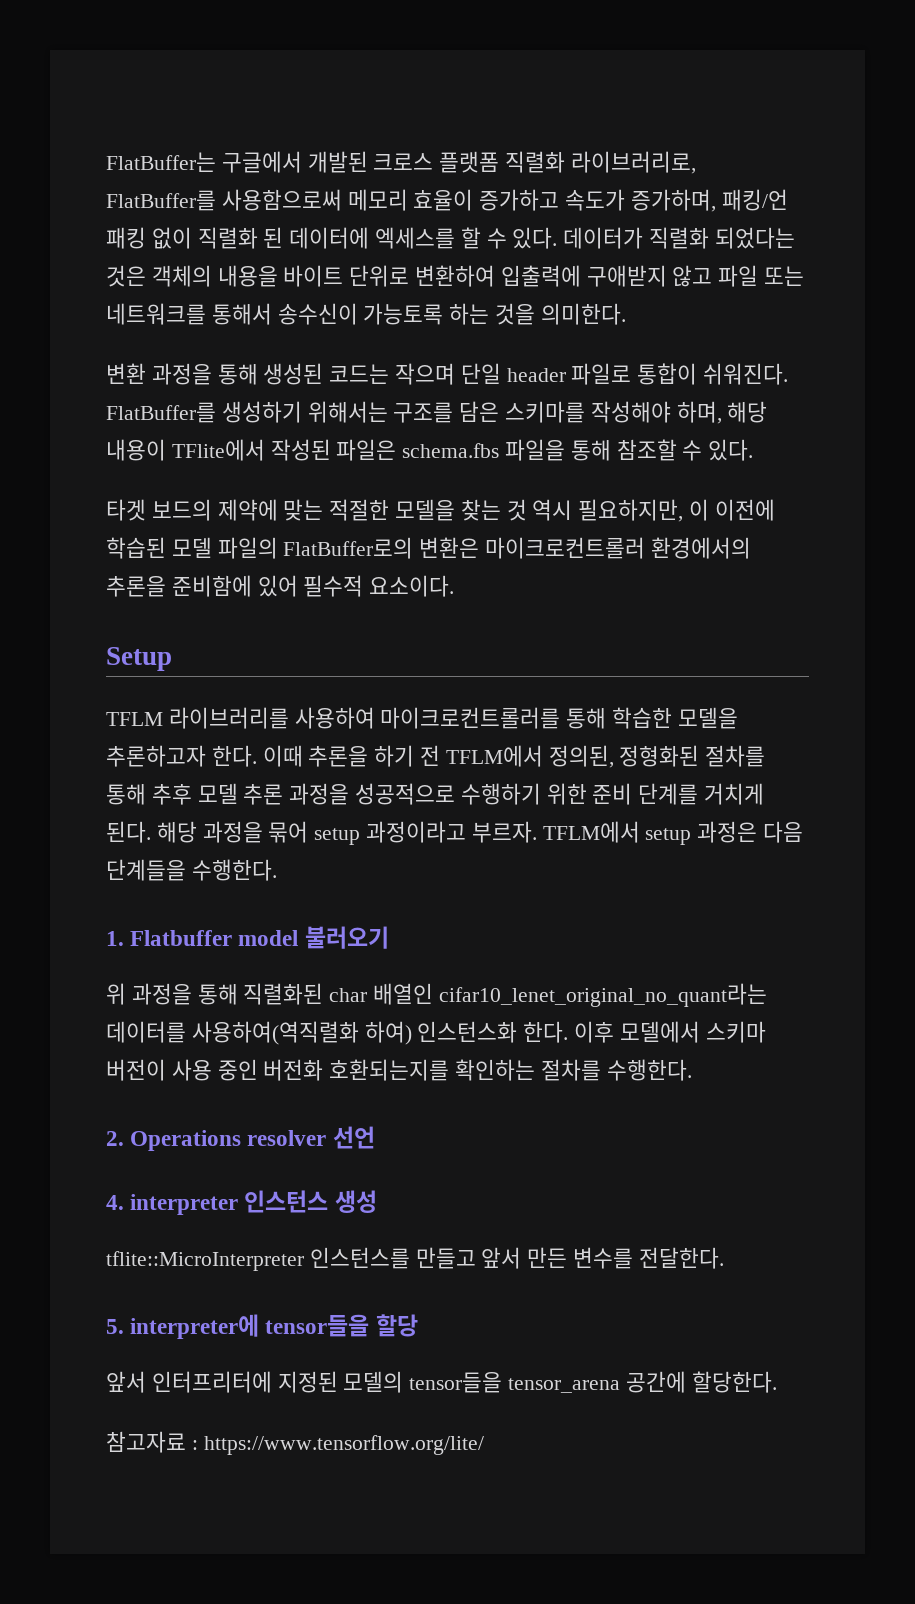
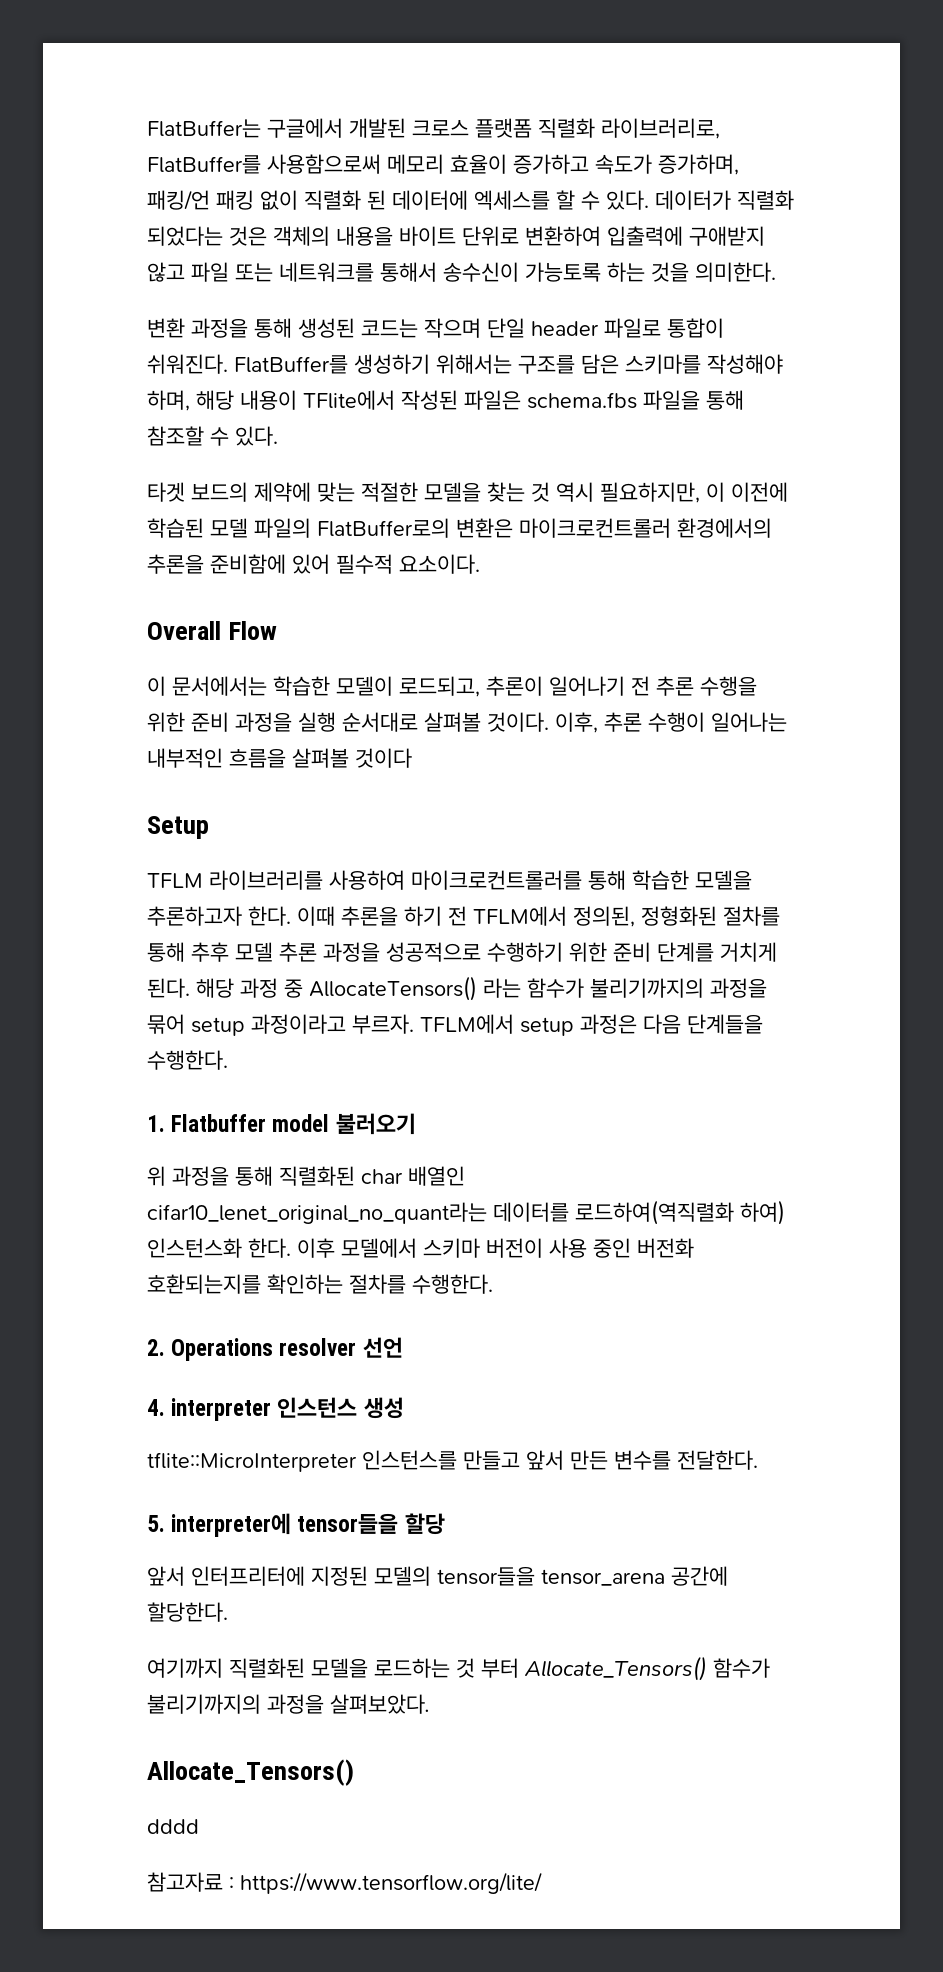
+ Overall Flow
+ 이 문서에서는 학습한 모델이 로드되고, 추론이 일어나기 전 추론 수행을 위한 준비 과정을 실행 순서대로 살펴볼 것이다. 이후, 추론 수행이 일어나는 내부적인 흐름을 살펴볼 것이다
- 해당 과정을 묶어 setup 과정이라고 부르자.
+ 해당 과정 중 AllocateTensors() 라는 함수가 불리기까지의 과정을 묶어 setup 과정이라고 부르자.
- 위 과정을 통해 직렬화된 char 배열인 cifar10_lenet_original_no_quant라는 데이터를 사용하여(역직렬화 하여) 인스턴스화 한다.
+ 위 과정을 통해 직렬화된 char 배열인 cifar10_lenet_original_no_quant라는 데이터를 로드하여(역직렬화 하여) 인스턴스화 한다.
+ 여기까지 직렬화된 모델을 로드하는 것 부터 Allocate_Tensors() 함수가 불리기까지의 과정을 살펴보았다.
+ Allocate_Tensors()
+ dddd

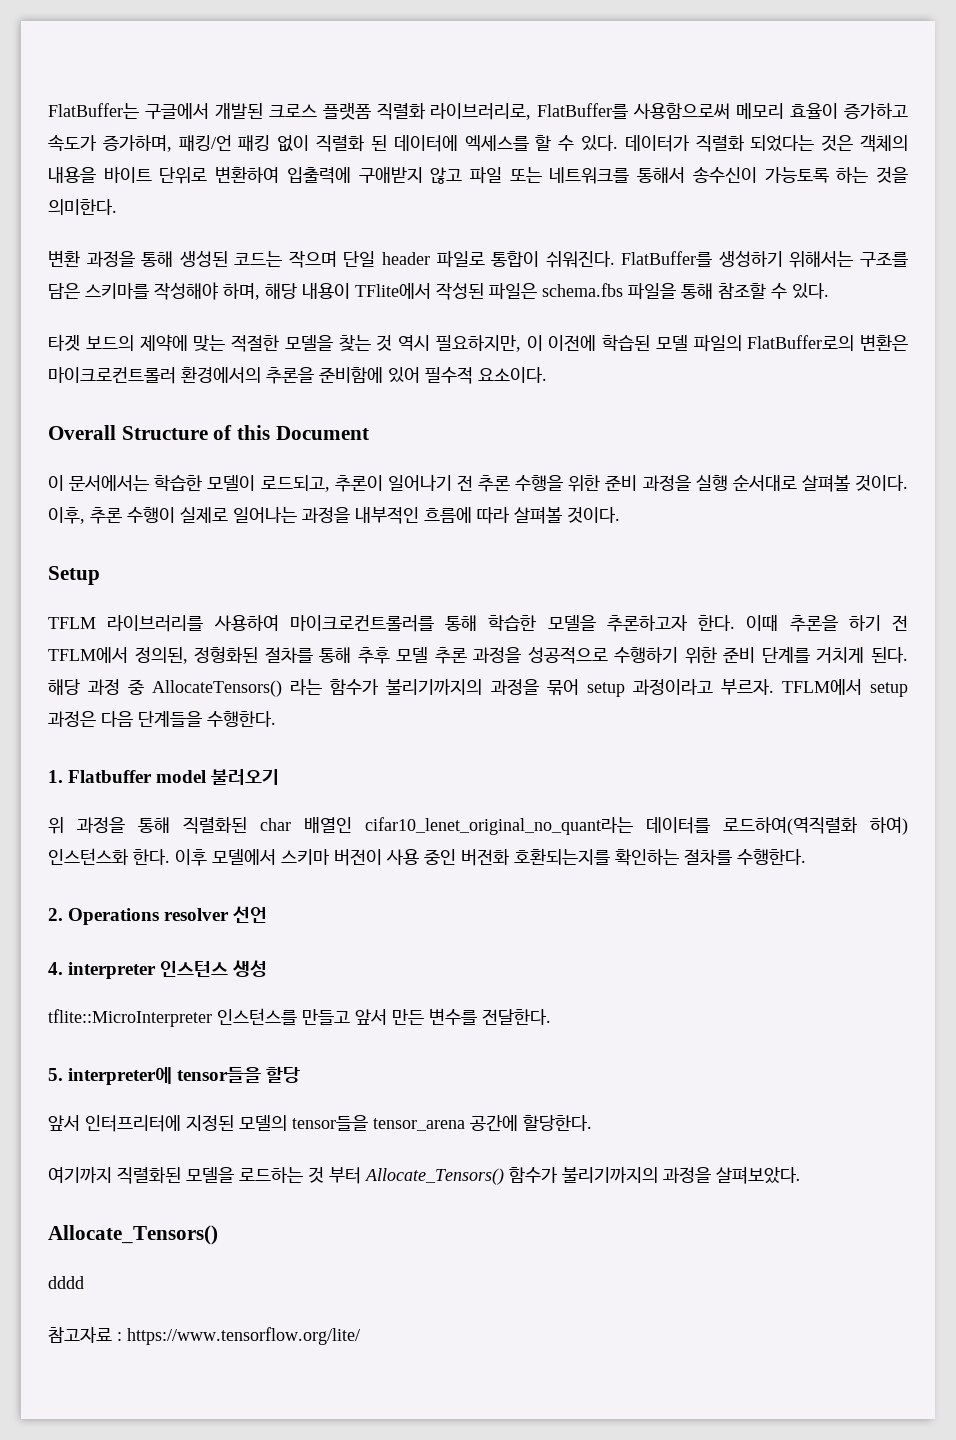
- Overall Flow
+ Overall Structure of this Document
- 이후, 추론 수행이 일어나는 내부적인 흐름을 살펴볼 것이다
+ 이후, 추론 수행이 실제로 일어나는 과정을 내부적인 흐름에 따라 살펴볼 것이다.

